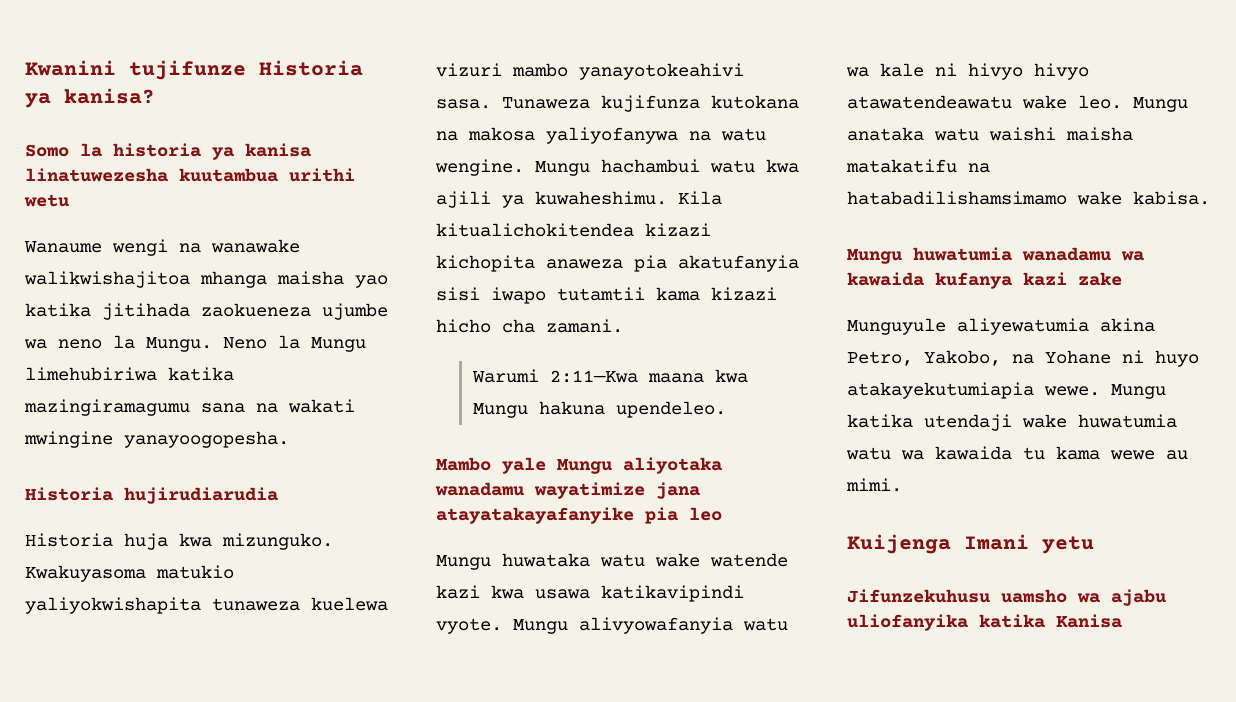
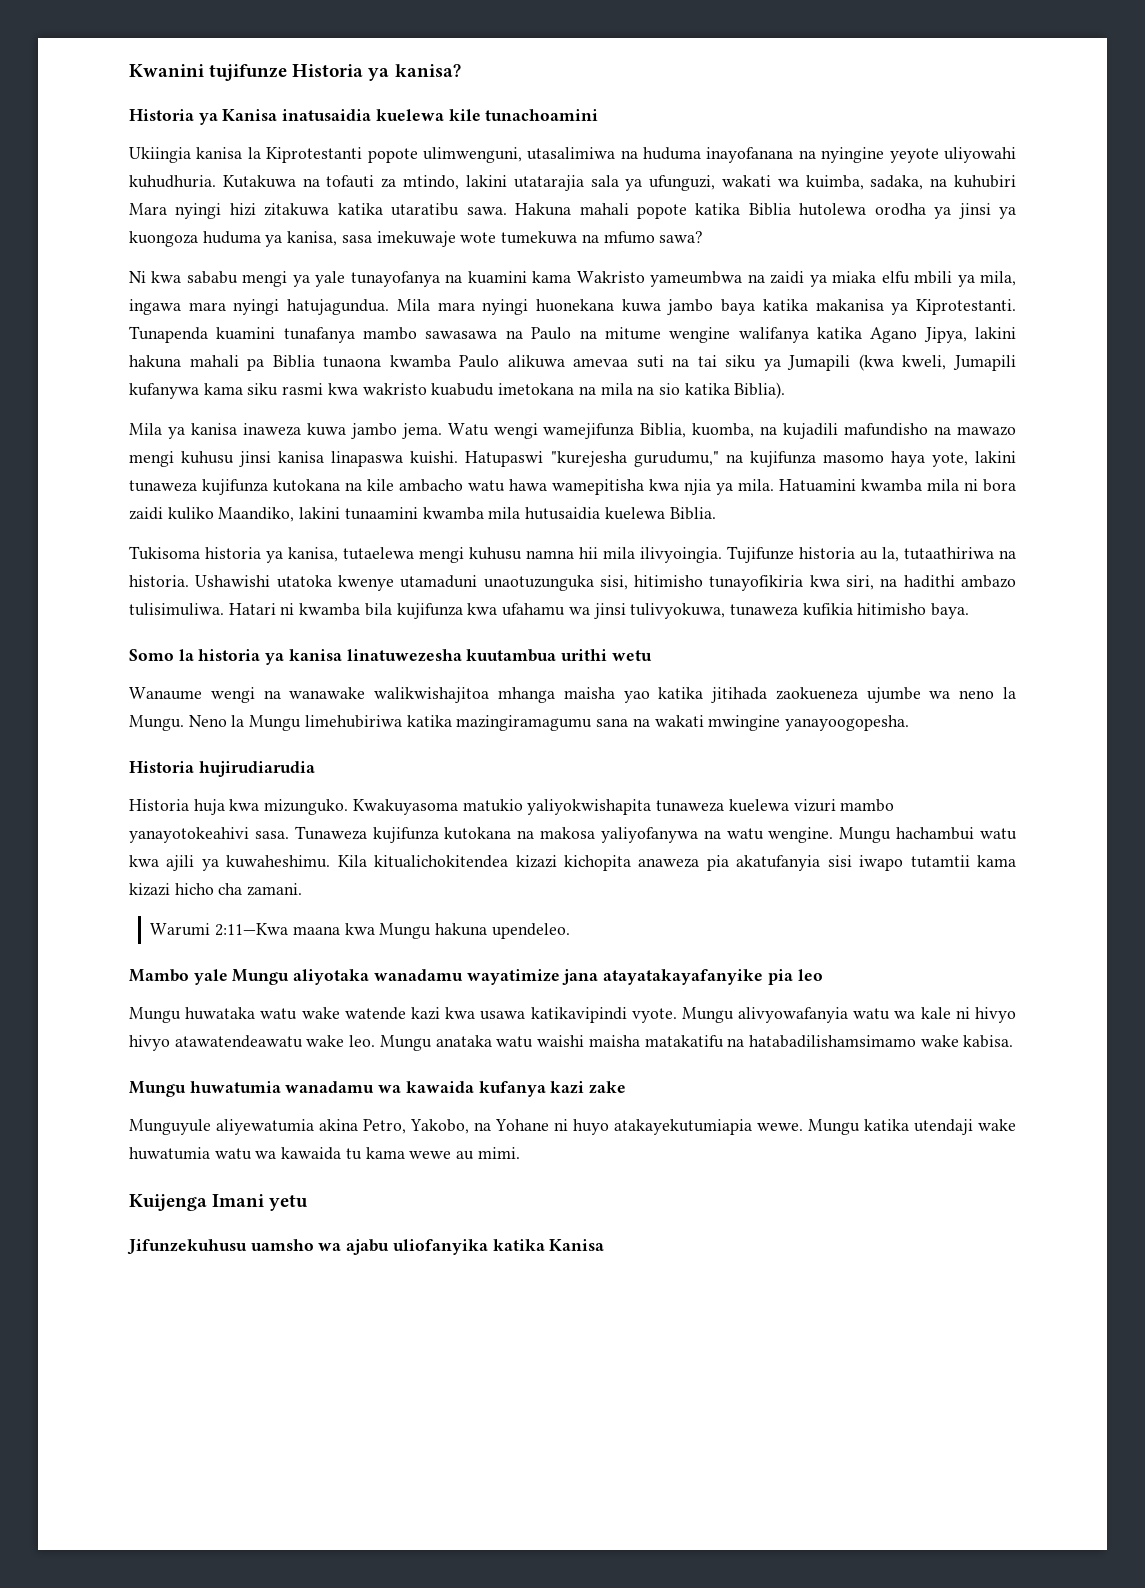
+ Historia ya Kanisa inatusaidia kuelewa kile tunachoamini
+ Ukiingia kanisa la Kiprotestanti popote ulimwenguni, utasalimiwa na huduma inayofanana na nyingine yeyote uliyowahi kuhudhuria. Kutakuwa na tofauti za mtindo, lakini utatarajia sala ya ufunguzi, wakati wa kuimba, sadaka, na kuhubiri Mara nyingi hizi zitakuwa katika utaratibu sawa. Hakuna mahali popote katika Biblia hutolewa orodha ya jinsi ya kuongoza huduma ya kanisa, sasa imekuwaje wote tumekuwa na mfumo sawa?
+ Ni kwa sababu mengi ya yale tunayofanya na kuamini kama Wakristo yameumbwa na zaidi ya miaka elfu mbili ya mila, ingawa mara nyingi hatujagundua. Mila mara nyingi huonekana kuwa jambo baya katika makanisa ya Kiprotestanti. Tunapenda kuamini tunafanya mambo sawasawa na Paulo na mitume wengine walifanya katika Agano Jipya, lakini hakuna mahali pa Biblia tunaona kwamba Paulo alikuwa amevaa suti na tai siku ya Jumapili (kwa kweli, Jumapili kufanywa kama siku rasmi kwa wakristo kuabudu imetokana na mila na sio katika Biblia).
+ Mila ya kanisa inaweza kuwa jambo jema. Watu wengi wamejifunza Biblia, kuomba, na kujadili mafundisho na mawazo mengi kuhusu jinsi kanisa linapaswa kuishi. Hatupaswi "kurejesha gurudumu," na kujifunza masomo haya yote, lakini tunaweza kujifunza kutokana na kile ambacho watu hawa wamepitisha kwa njia ya mila. Hatuamini kwamba mila ni bora zaidi kuliko Maandiko, lakini tunaamini kwamba mila hutusaidia kuelewa Biblia.
+ Tukisoma historia ya kanisa, tutaelewa mengi kuhusu namna hii mila ilivyoingia. Tujifunze historia au la, tutaathiriwa na historia. Ushawishi utatoka kwenye utamaduni unaotuzunguka sisi, hitimisho tunayofikiria kwa siri, na hadithi ambazo tulisimuliwa. Hatari ni kwamba bila kujifunza kwa ufahamu wa jinsi tulivyokuwa, tunaweza kufikia hitimisho baya.

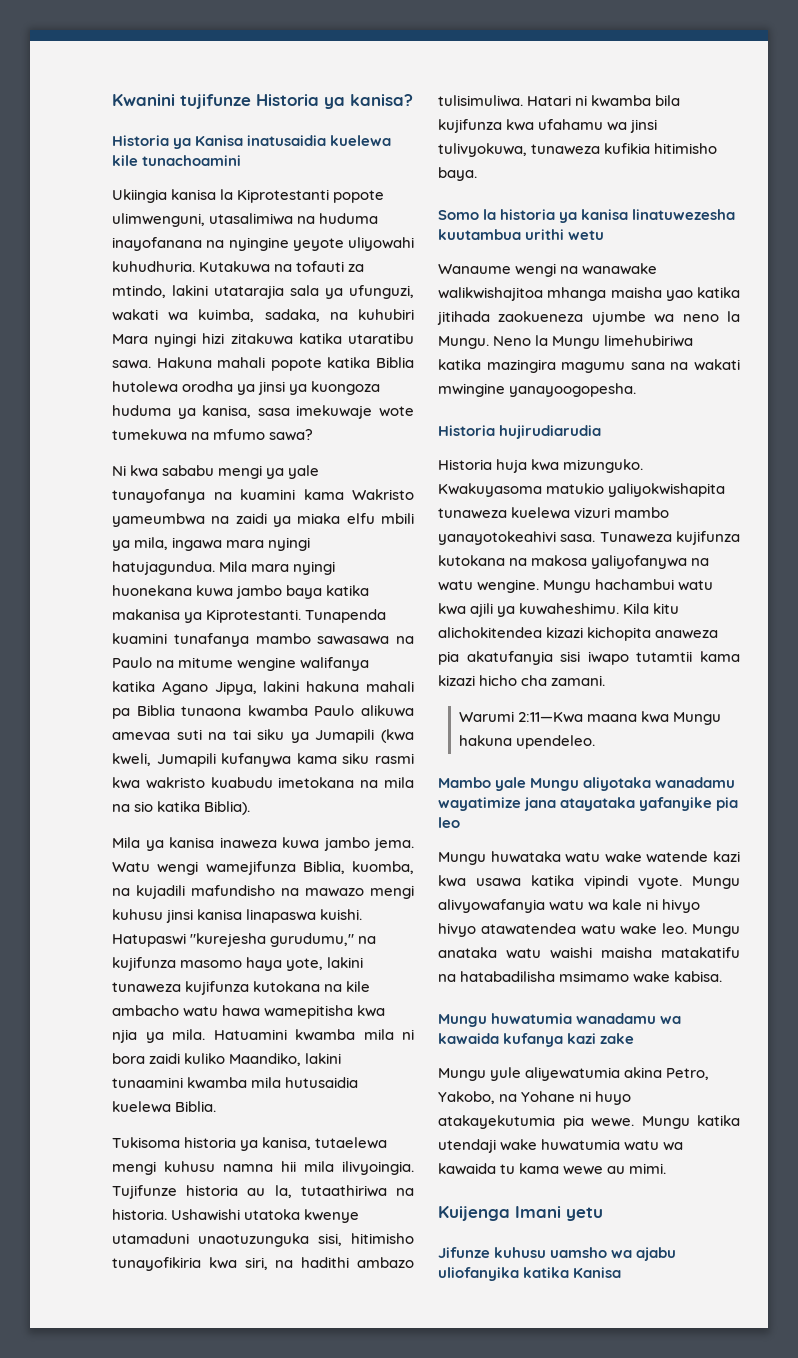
- Neno la Mungu limehubiriwa katika mazingiramagumu sana na wakati mwingine yanayoogopesha.
+ Neno la Mungu limehubiriwa katika mazingira magumu sana na wakati mwingine yanayoogopesha.
- Kila kitualichokitendea kizazi kichopita anaweza pia akatufanyia sisi iwapo tutamtii kama kizazi hicho cha zamani.
+ Kila kitu alichokitendea kizazi kichopita anaweza pia akatufanyia sisi iwapo tutamtii kama kizazi hicho cha zamani.
- Mambo yale Mungu aliyotaka wanadamu wayatimize jana atayatakayafanyike pia leo
+ Mambo yale Mungu aliyotaka wanadamu wayatimize jana atayataka yafanyike pia leo
- Mungu huwataka watu wake watende kazi kwa usawa katikavipindi vyote.
+ Mungu huwataka watu wake watende kazi kwa usawa katika vipindi vyote.
- Mungu alivyowafanyia watu wa kale ni hivyo hivyo atawatendeawatu wake leo.
+ Mungu alivyowafanyia watu wa kale ni hivyo hivyo atawatendea watu wake leo.
- Mungu anataka watu waishi maisha matakatifu na hatabadilishamsimamo wake kabisa.
+ Mungu anataka watu waishi maisha matakatifu na hatabadilisha msimamo wake kabisa.
- Munguyule aliyewatumia akina Petro, Yakobo, na Yohane ni huyo atakayekutumiapia wewe.
+ Mungu yule aliyewatumia akina Petro, Yakobo, na Yohane ni huyo atakayekutumia pia wewe.
- Jifunzekuhusu uamsho wa ajabu uliofanyika katika Kanisa
+ Jifunze kuhusu uamsho wa ajabu uliofanyika katika Kanisa

